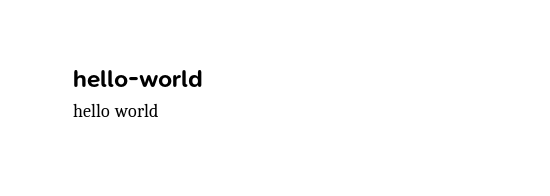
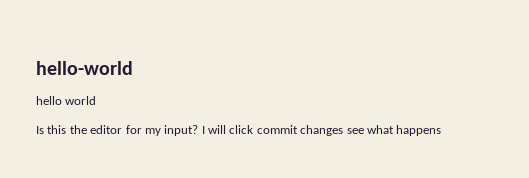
+ Is this the editor for my input? I will click commit changes see what happens

